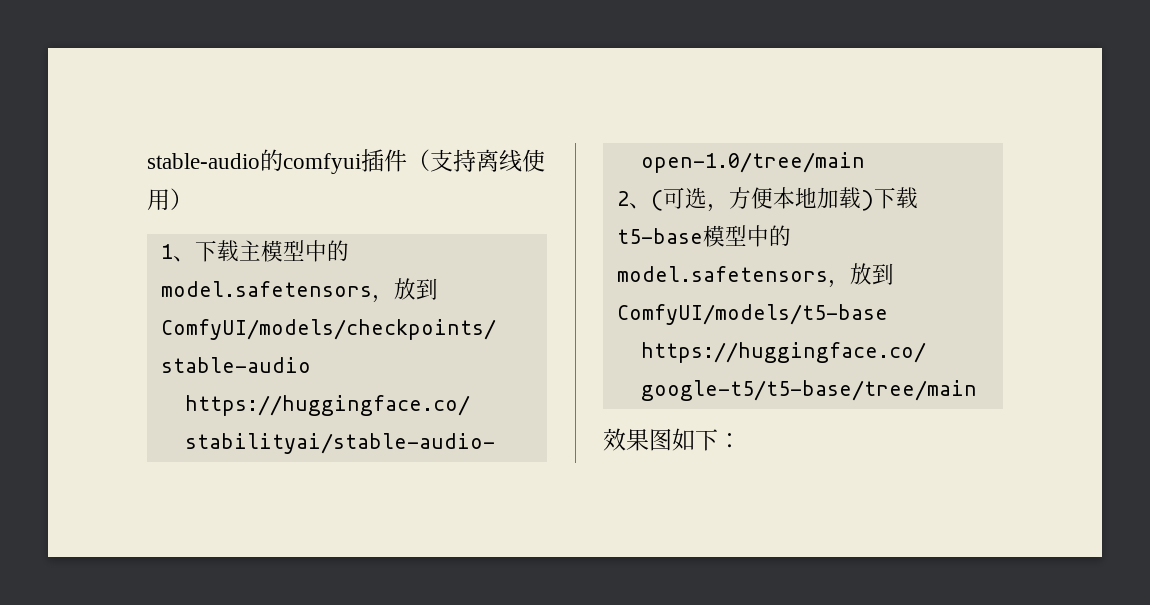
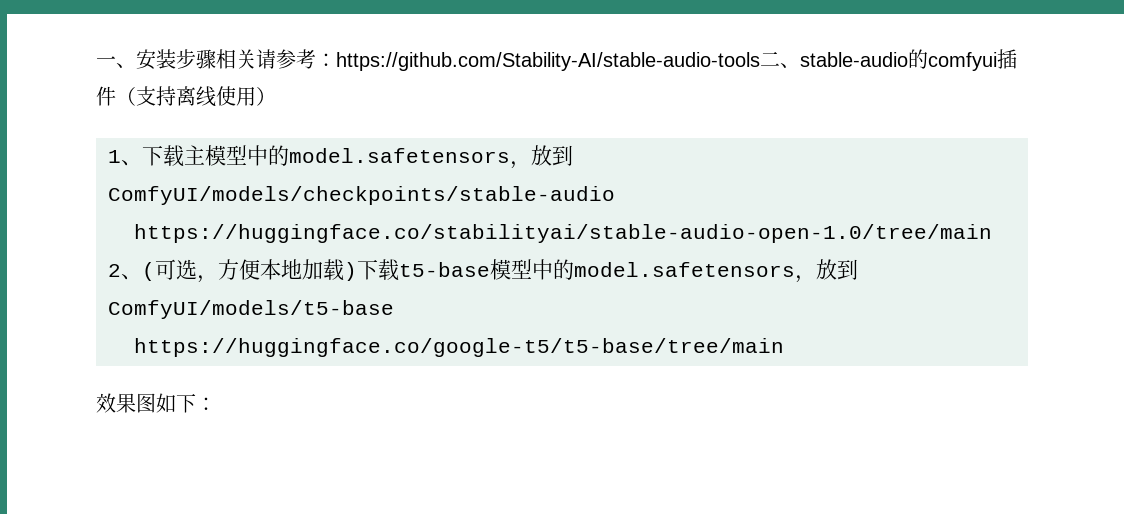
- stable-audio的comfyui插件（支持离线使用）
+ 一、安装步骤相关请参考：https://github.com/Stability-AI/stable-audio-tools二、stable-audio的comfyui插件（支持离线使用）

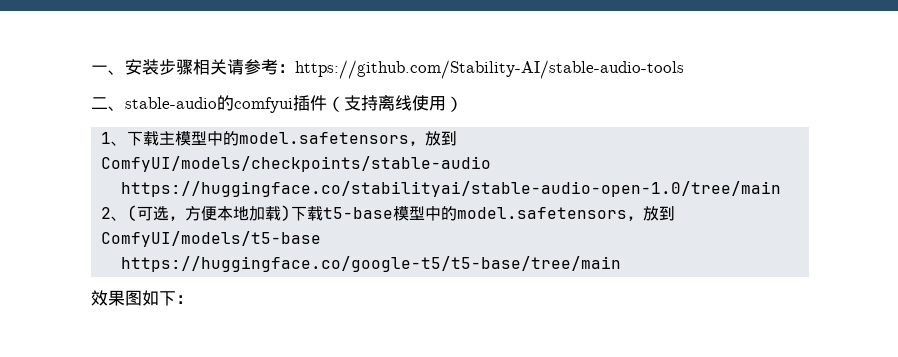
- 一、安装步骤相关请参考：https://github.com/Stability-AI/stable-audio-tools二、stable-audio的comfyui插件（支持离线使用）
+ 一、安装步骤相关请参考：https://github.com/Stability-AI/stable-audio-tools
+ 二、stable-audio的comfyui插件（支持离线使用）

